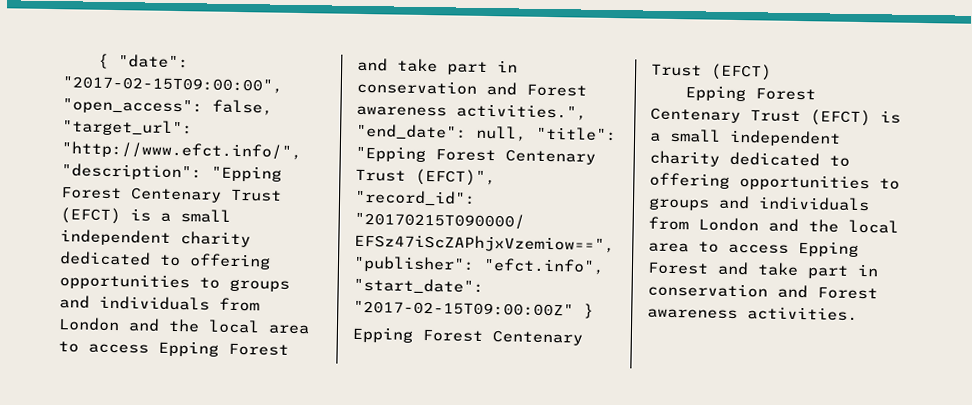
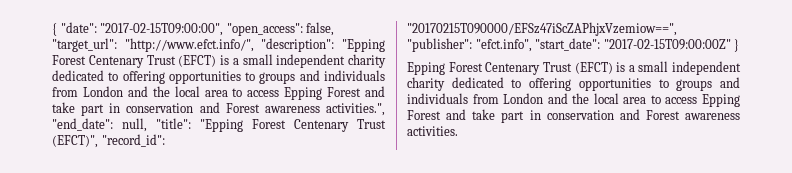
  "2017-02-15T09:00:00Z" }
- Epping Forest Centenary Trust (EFCT)

